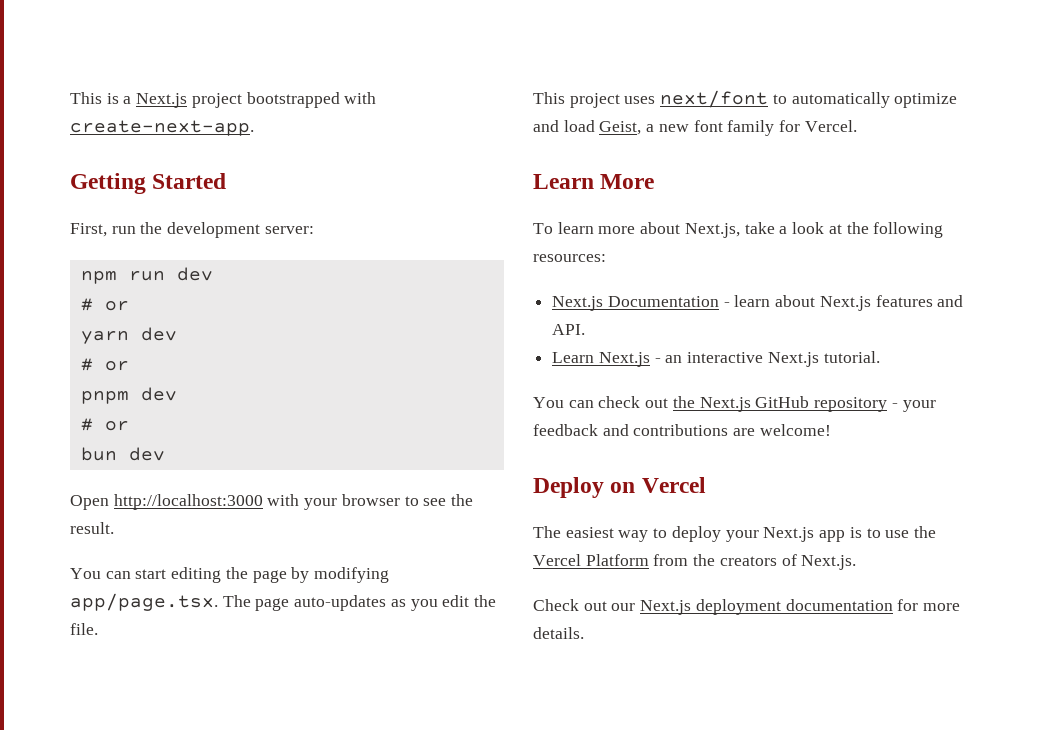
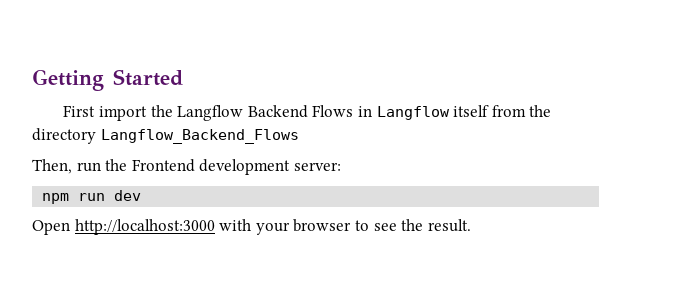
- This is a Next.js project bootstrapped with create-next-app.
  Getting Started
- First, run the development server:
+ First import the Langflow Backend Flows in Langflow itself from the directory Langflow_Backend_Flows
+ Then, run the Frontend development server:
  npm run dev
- # or
- yarn dev
- # or
- pnpm dev
- # or
- bun dev
- You can start editing the page by modifying app/page.tsx. The page auto-updates as you edit the file.
- This project uses next/font to automatically optimize and load Geist, a new font family for Vercel.
- Learn More
- To learn more about Next.js, take a look at the following resources:
- Next.js Documentation - learn about Next.js features and API.
- Learn Next.js - an interactive Next.js tutorial.
- You can check out the Next.js GitHub repository - your feedback and contributions are welcome!
- Deploy on Vercel
- The easiest way to deploy your Next.js app is to use the Vercel Platform from the creators of Next.js.
- Check out our Next.js deployment documentation for more details.

